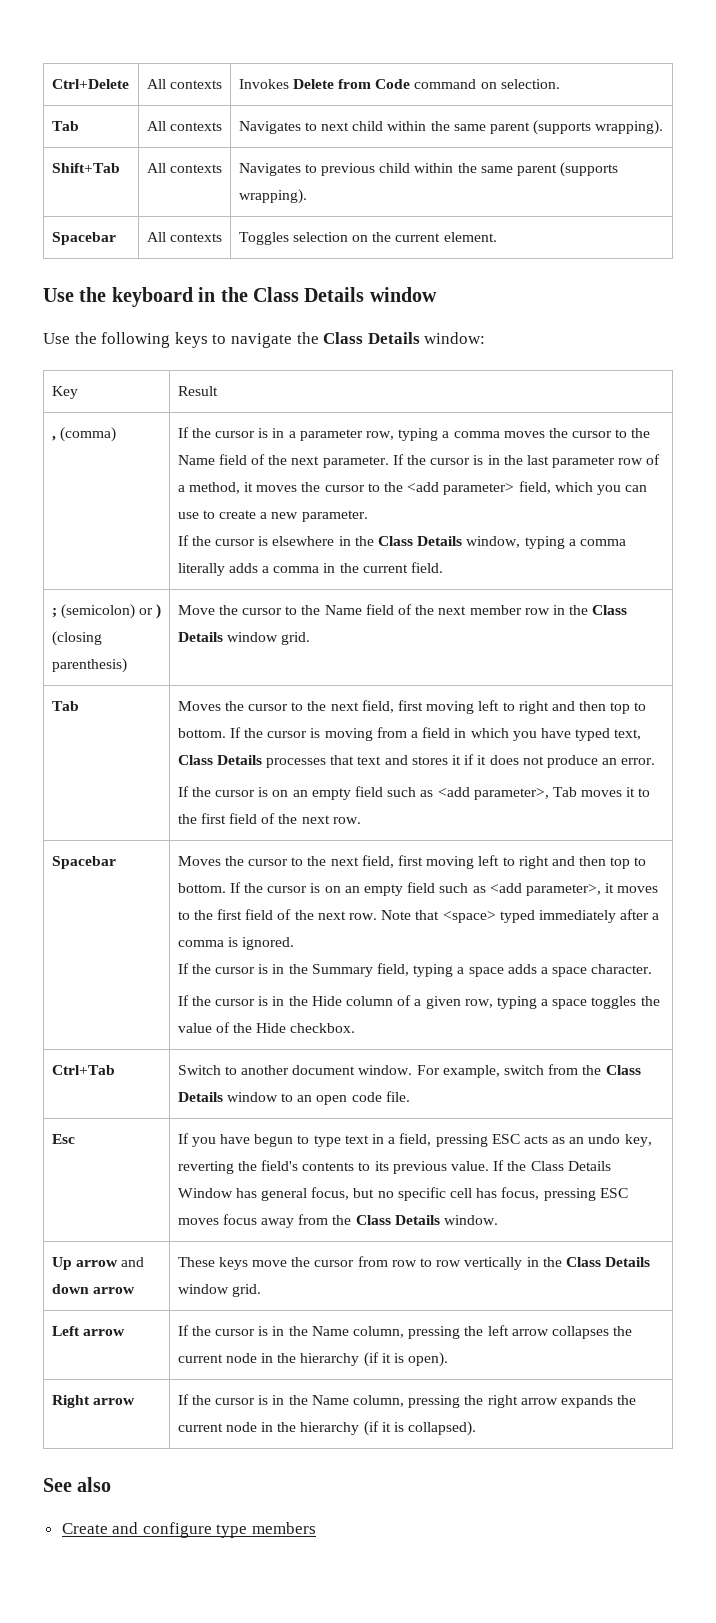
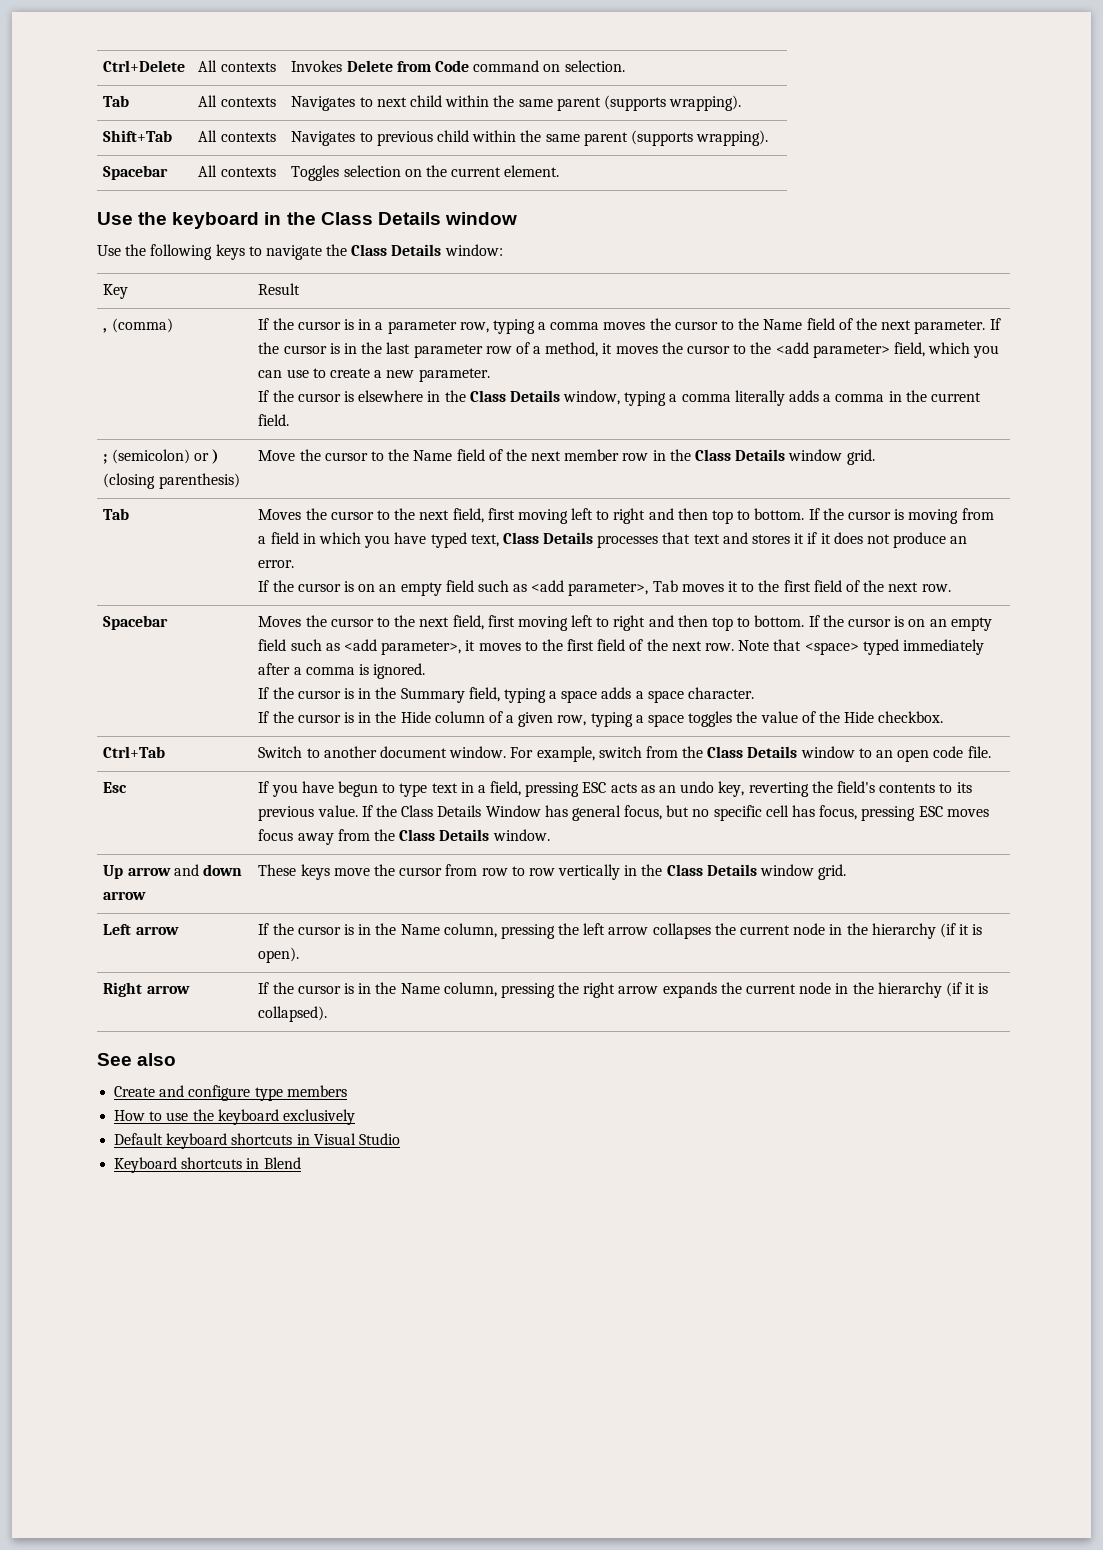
+ How to use the keyboard exclusively
+ Default keyboard shortcuts in Visual Studio
+ Keyboard shortcuts in Blend

